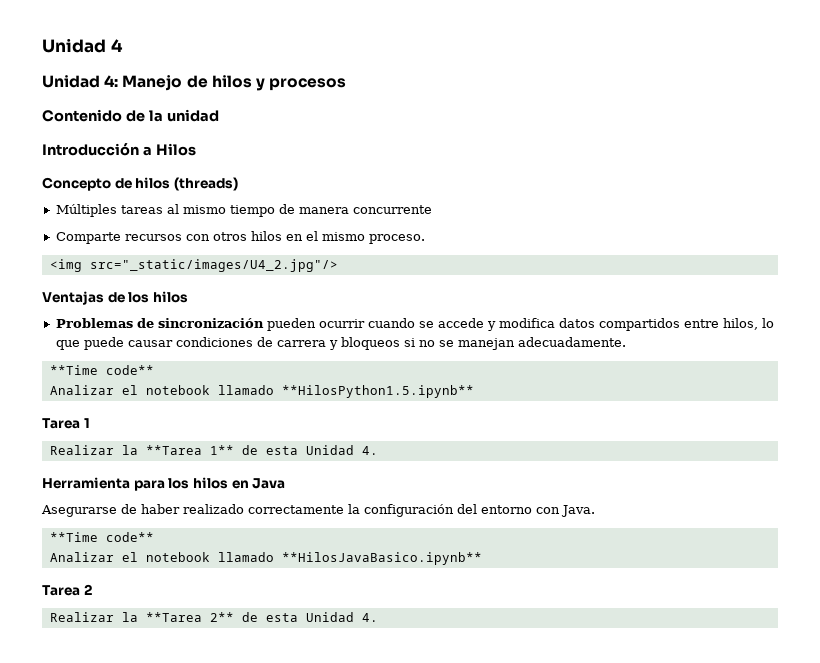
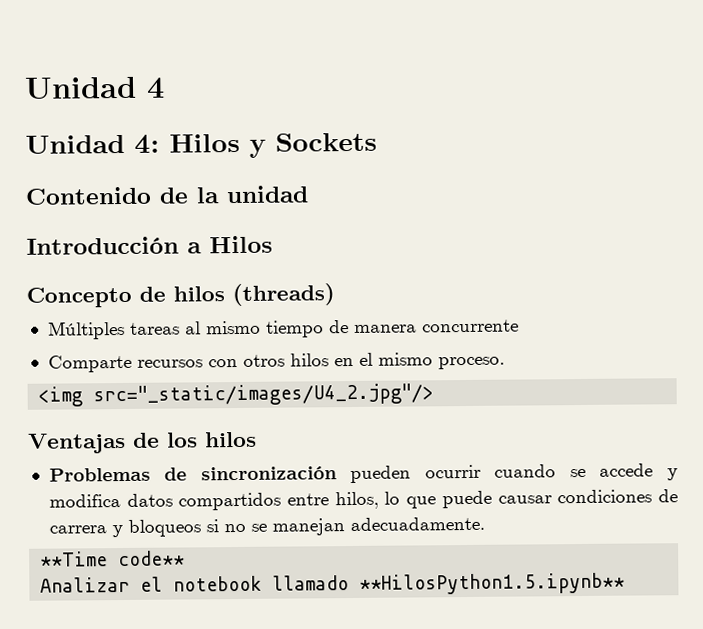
- Unidad 4: Manejo de hilos y procesos
+ Unidad 4: Hilos y Sockets
- Tarea 1
- Realizar la **Tarea 1** de esta Unidad 4.
- Herramienta para los hilos en Java
- Asegurarse de haber realizado correctamente la configuración del entorno con Java.
- **Time code**
- Analizar el notebook llamado **HilosJavaBasico.ipynb**
- Tarea 2
- Realizar la **Tarea 2** de esta Unidad 4.

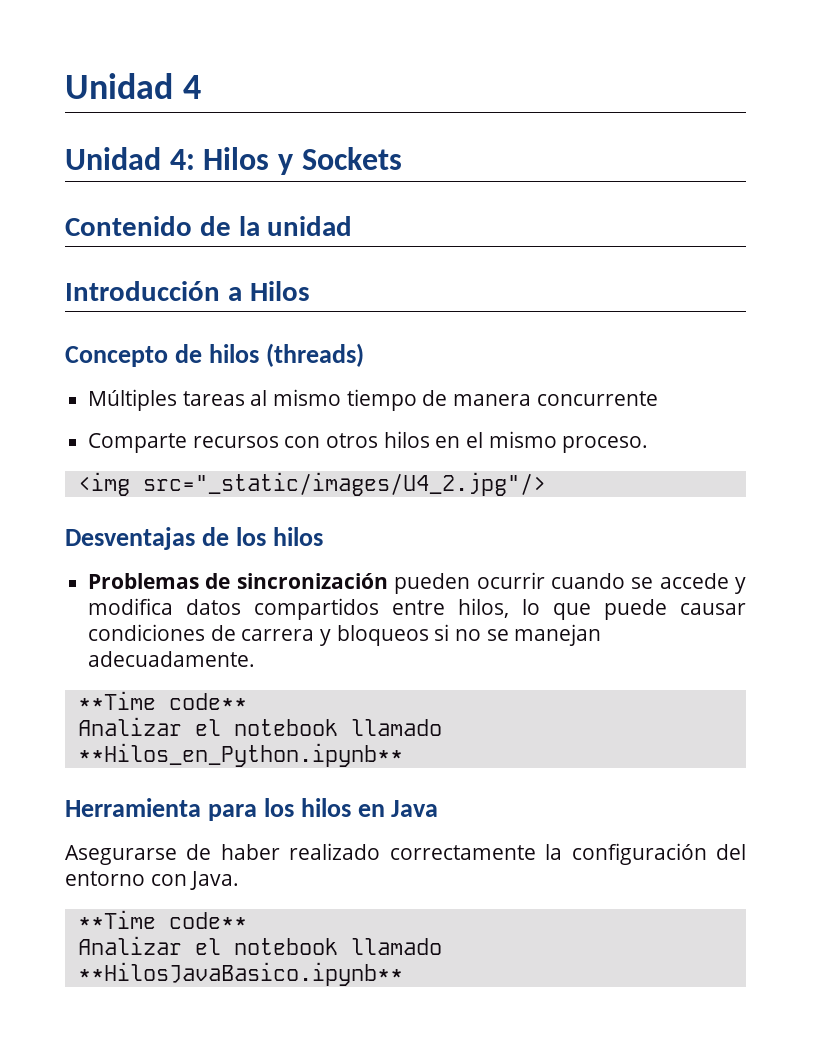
- Ventajas de los hilos
+ Desventajas de los hilos
- Analizar el notebook llamado **HilosPython1.5.ipynb**
+ Analizar el notebook llamado **Hilos_en_Python.ipynb**
+ Herramienta para los hilos en Java
+ Asegurarse de haber realizado correctamente la configuración del entorno con Java.
+ **Time code**
+ Analizar el notebook llamado **HilosJavaBasico.ipynb**

